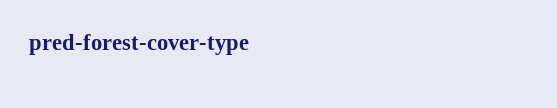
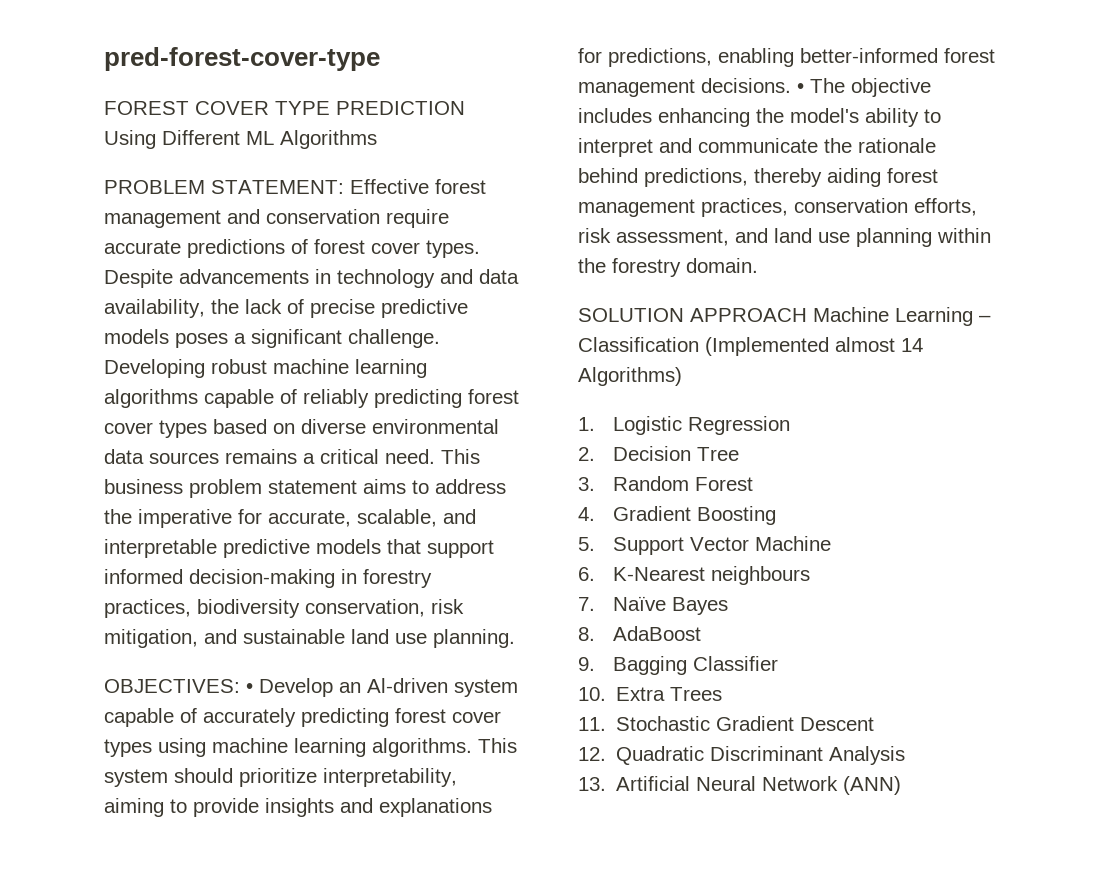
+ FOREST COVER TYPE PREDICTION Using Different ML Algorithms
+ PROBLEM STATEMENT: Effective forest management and conservation require accurate predictions of forest cover types. Despite advancements in technology and data availability, the lack of precise predictive models poses a significant challenge. Developing robust machine learning algorithms capable of reliably predicting forest cover types based on diverse environmental data sources remains a critical need. This business problem statement aims to address the imperative for accurate, scalable, and interpretable predictive models that support informed decision-making in forestry practices, biodiversity conservation, risk mitigation, and sustainable land use planning.
+ OBJECTIVES: • Develop an Al-driven system capable of accurately predicting forest cover types using machine learning algorithms. This system should prioritize interpretability, aiming to provide insights and explanations for predictions, enabling better-informed forest management decisions. • The objective includes enhancing the model's ability to interpret and communicate the rationale behind predictions, thereby aiding forest management practices, conservation efforts, risk assessment, and land use planning within the forestry domain.
+ SOLUTION APPROACH Machine Learning – Classification (Implemented almost 14 Algorithms)
+ 1. Logistic Regression
+ 2. Decision Tree
+ 3. Random Forest
+ 4. Gradient Boosting
+ 5. Support Vector Machine
+ 6. K-Nearest neighbours
+ 7. Naïve Bayes
+ 8. AdaBoost
+ 9. Bagging Classifier
+ 10. Extra Trees
+ 11. Stochastic Gradient Descent
+ 12. Quadratic Discriminant Analysis
+ 13. Artificial Neural Network (ANN)

